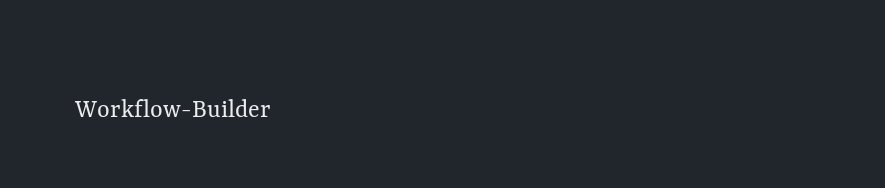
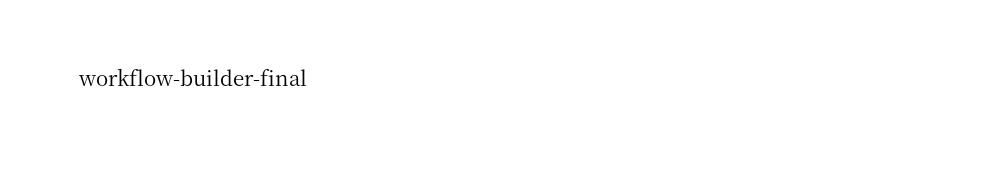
- Workflow-Builder
+ workflow-builder-final

